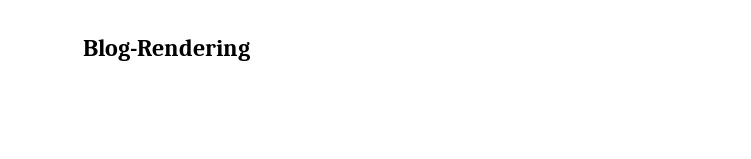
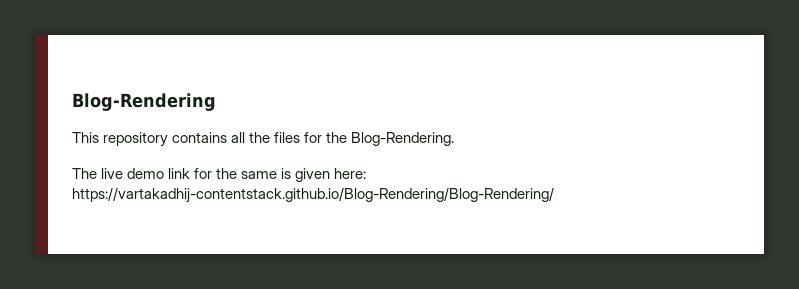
+ This repository contains all the files for the Blog-Rendering.
+ The live demo link for the same is given here: https://vartakadhij-contentstack.github.io/Blog-Rendering/Blog-Rendering/

